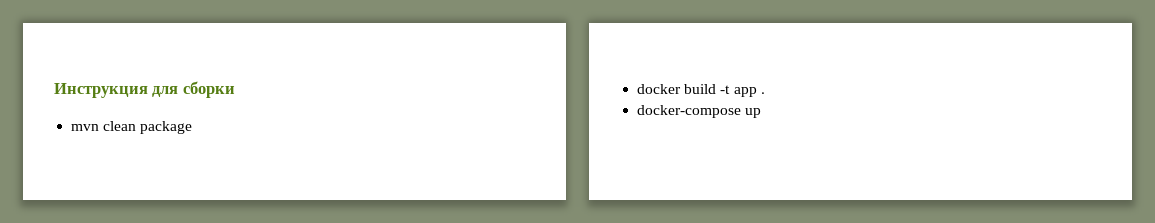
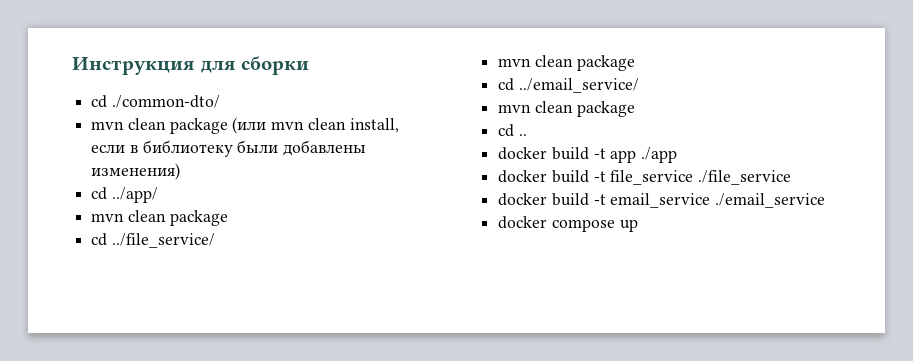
+ cd ./common-dto/
+ mvn clean package (или mvn clean install, если в библиотеку были добавлены изменения)
+ cd ../app/
  mvn clean package
- docker build -t app .
- docker-compose up
+ cd ../file_service/
+ mvn clean package
+ cd ../email_service/
+ mvn clean package
+ cd ..
+ docker build -t app ./app
+ docker build -t file_service ./file_service
+ docker build -t email_service ./email_service
+ docker compose up

